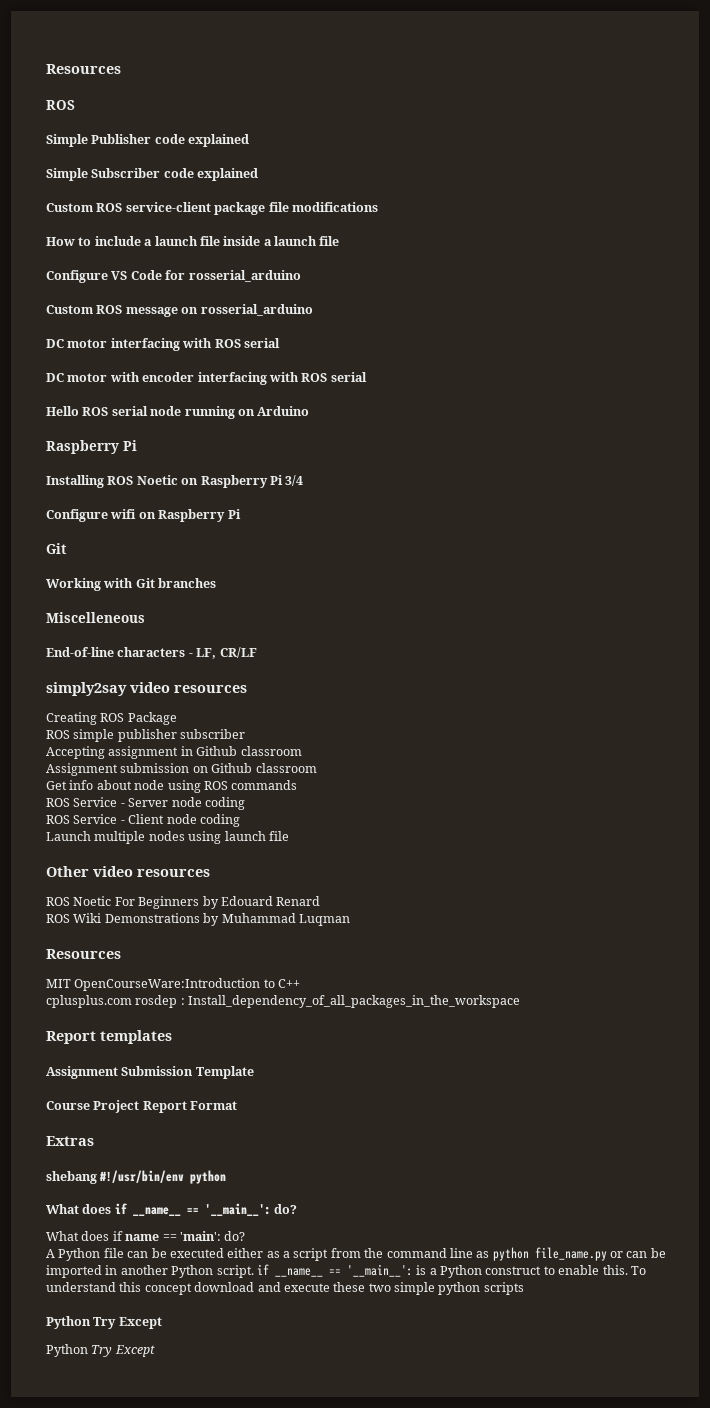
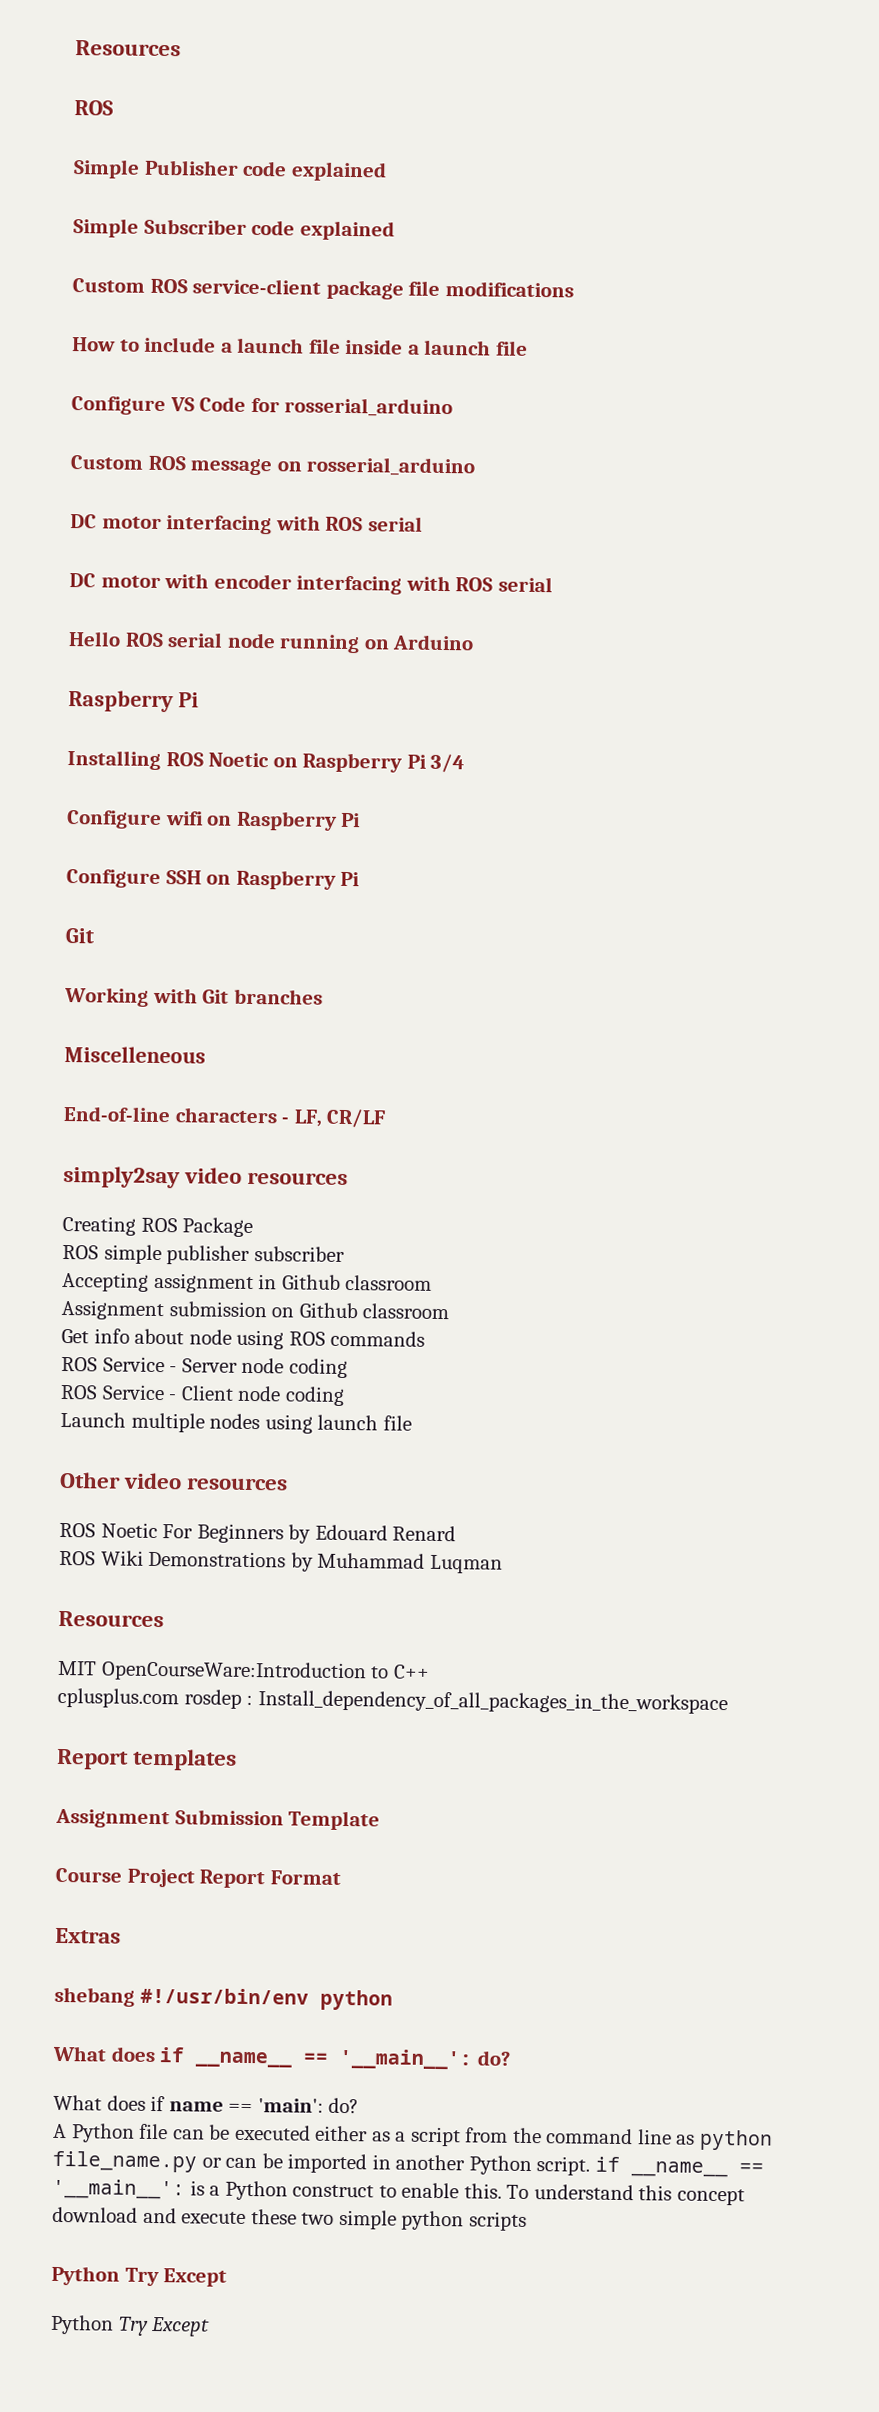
+ Configure SSH on Raspberry Pi

